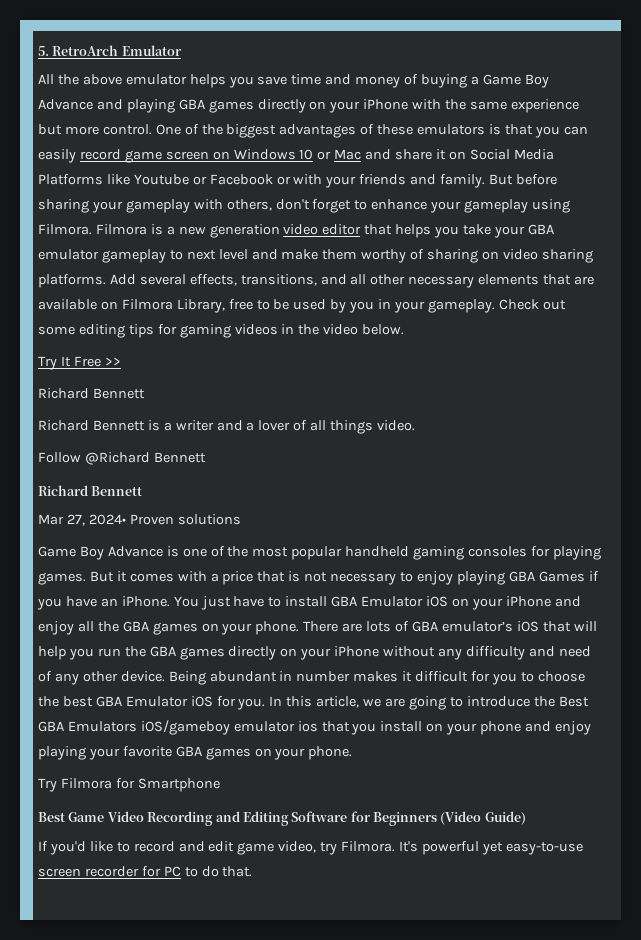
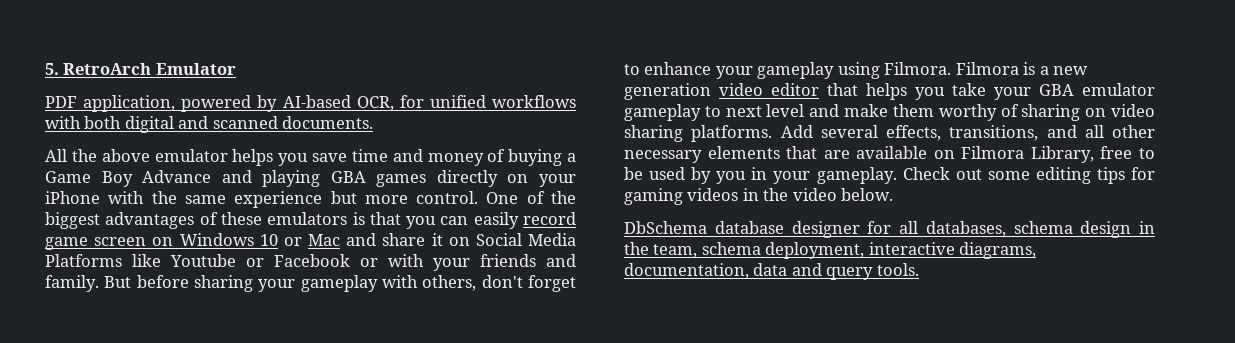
+ PDF application, powered by AI-based OCR, for unified workflows with both digital and scanned documents.
- Try It Free >>
- Richard Bennett
- Richard Bennett is a writer and a lover of all things video.
- Follow @Richard Bennett
- Richard Bennett
- Mar 27, 2024• Proven solutions
- Game Boy Advance is one of the most popular handheld gaming consoles for playing games. But it comes with a price that is not necessary to enjoy playing GBA Games if you have an iPhone. You just have to install GBA Emulator iOS on your iPhone and enjoy all the GBA games on your phone. There are lots of GBA emulator’s iOS that will help you run the GBA games directly on your iPhone without any difficulty and need of any other device. Being abundant in number makes it difficult for you to choose the best GBA Emulator iOS for you. In this article, we are going to introduce the Best GBA Emulators iOS/gameboy emulator ios that you install on your phone and enjoy playing your favorite GBA games on your phone.
- Try Filmora for Smartphone
- Best Game Video Recording and Editing Software for Beginners (Video Guide)
- If you'd like to record and edit game video, try Filmora. It's powerful yet easy-to-use screen recorder for PC to do that.
+ DbSchema database designer for all databases, schema design in the team, schema deployment, interactive diagrams, documentation, data and query tools.

